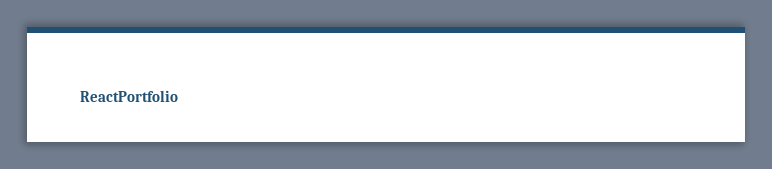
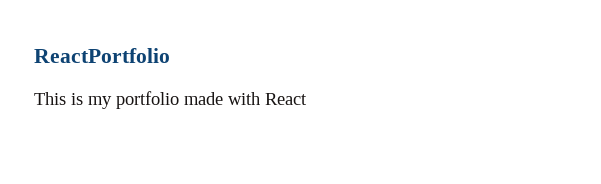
+ This is my portfolio made with React

